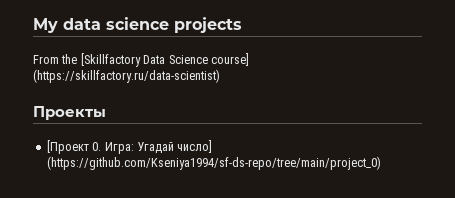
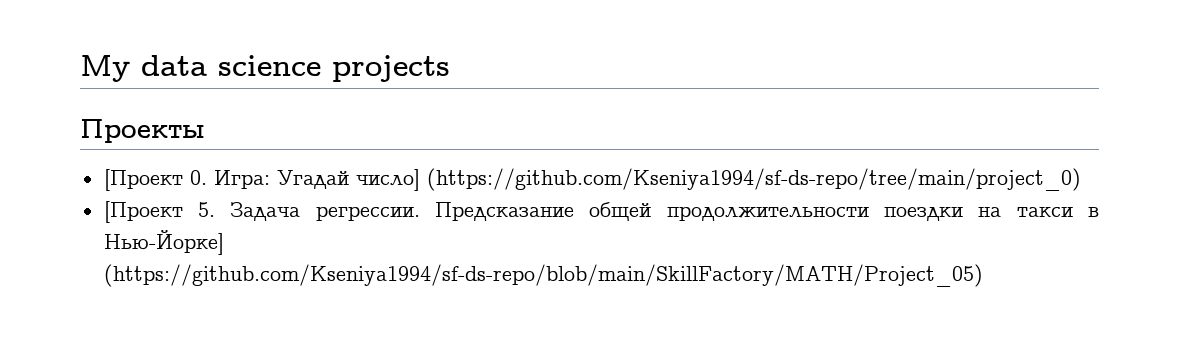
- From the [Skillfactory Data Science course] (https://skillfactory.ru/data-scientist)
+ [Проект 5. Задача регрессии. Предсказание общей продолжительности поездки на такси в Нью-Йорке] (https://github.com/Kseniya1994/sf-ds-repo/blob/main/SkillFactory/MATH/Project_05)

